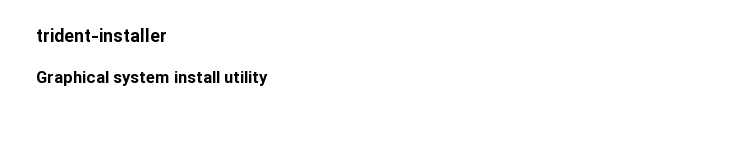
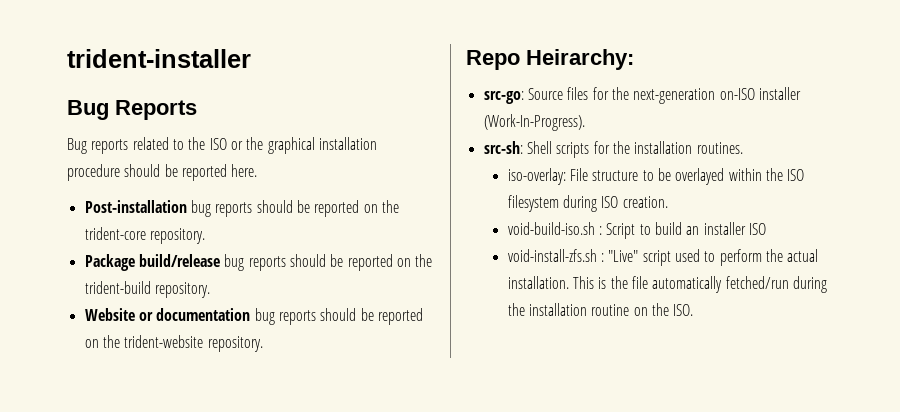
- Graphical system install utility
+ Bug Reports
+ Bug reports related to the ISO or the graphical installation procedure should be reported here.
+ Post-installation bug reports should be reported on the trident-core repository.
+ Package build/release bug reports should be reported on the trident-build repository.
+ Website or documentation bug reports should be reported on the trident-website repository.
+ Repo Heirarchy:
+ src-go: Source files for the next-generation on-ISO installer (Work-In-Progress).
+ src-sh: Shell scripts for the installation routines.
+ iso-overlay: File structure to be overlayed within the ISO filesystem during ISO creation.
+ void-build-iso.sh : Script to build an installer ISO
+ void-install-zfs.sh : "Live" script used to perform the actual installation. This is the file automatically fetched/run during the installation routine on the ISO.

